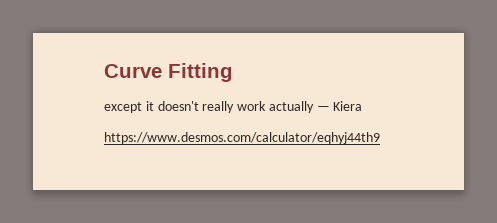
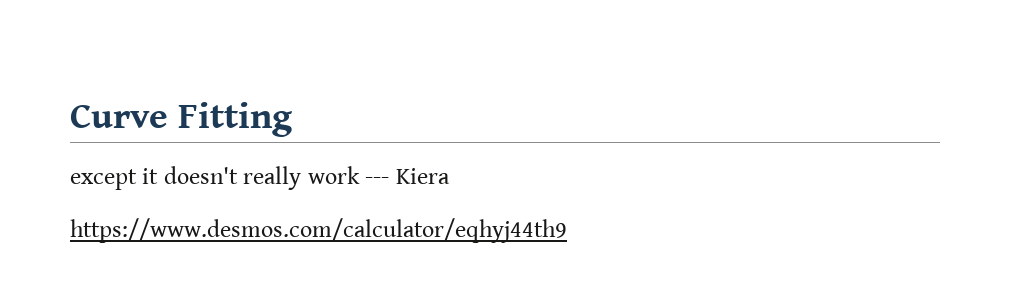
- except it doesn't really work actually — Kiera
+ except it doesn't really work --- Kiera

